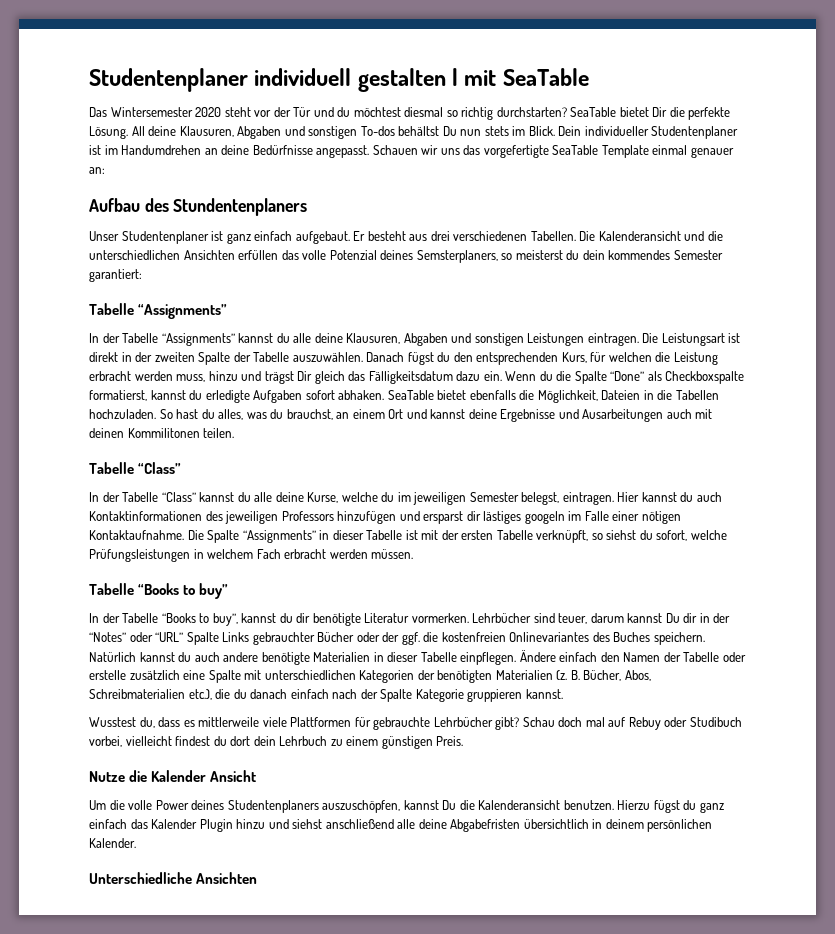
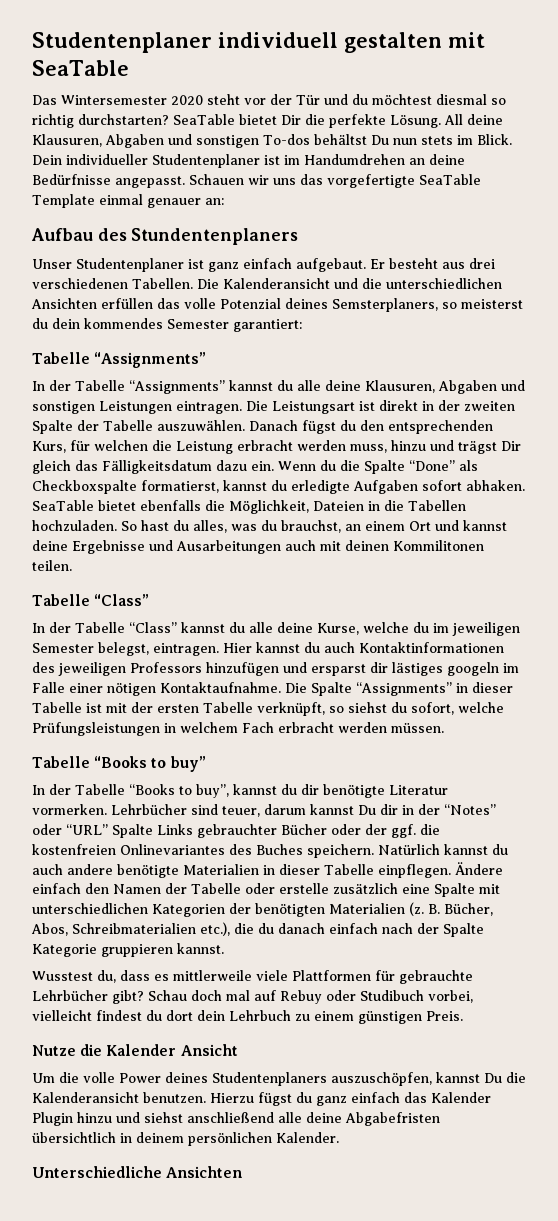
- Studentenplaner individuell gestalten | mit SeaTable
+ Studentenplaner individuell gestalten mit SeaTable

